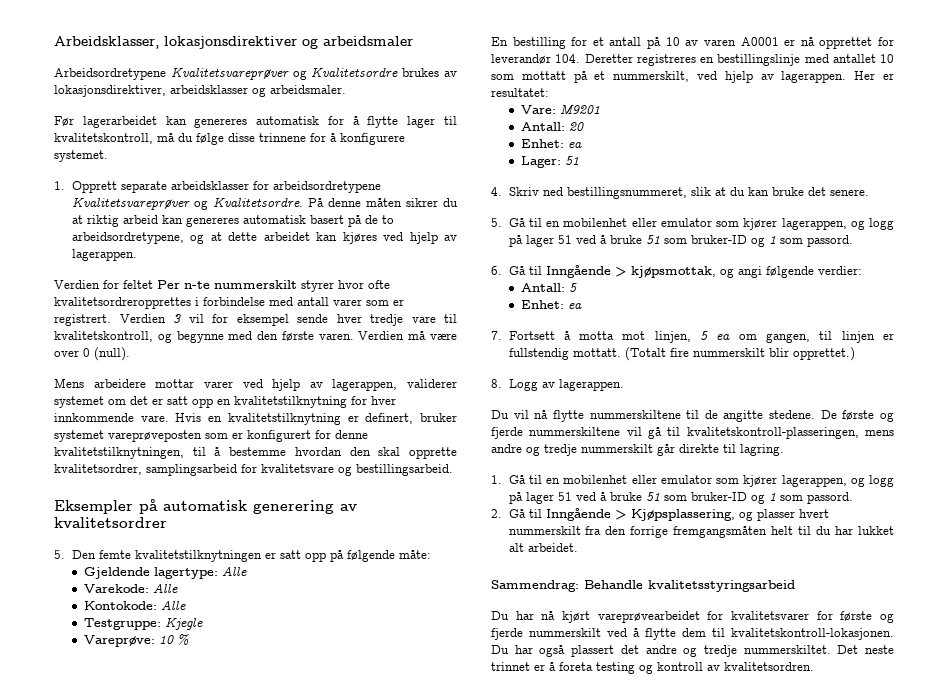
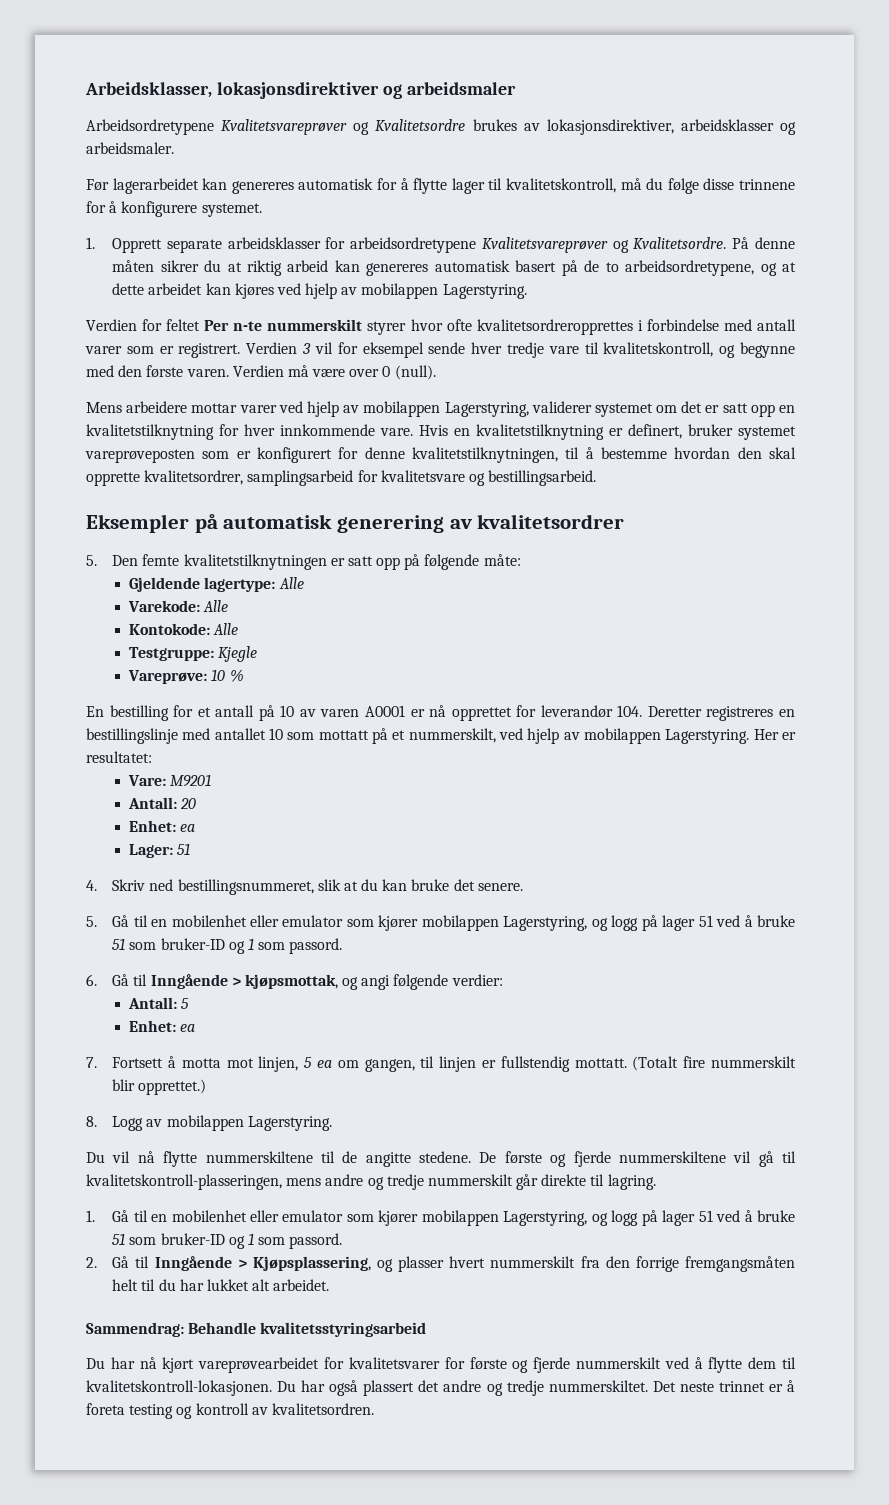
- På denne måten sikrer du at riktig arbeid kan genereres automatisk basert på de to arbeidsordretypene, og at dette arbeidet kan kjøres ved hjelp av lagerappen.
+ På denne måten sikrer du at riktig arbeid kan genereres automatisk basert på de to arbeidsordretypene, og at dette arbeidet kan kjøres ved hjelp av mobilappen Lagerstyring.
- Mens arbeidere mottar varer ved hjelp av lagerappen, validerer systemet om det er satt opp en kvalitetstilknytning for hver innkommende vare.
+ Mens arbeidere mottar varer ved hjelp av mobilappen Lagerstyring, validerer systemet om det er satt opp en kvalitetstilknytning for hver innkommende vare.
- En bestilling for et antall på 10 av varen A0001 er nå opprettet for leverandør 104. Deretter registreres en bestillingslinje med antallet 10 som mottatt på et nummerskilt, ved hjelp av lagerappen.
+ En bestilling for et antall på 10 av varen A0001 er nå opprettet for leverandør 104. Deretter registreres en bestillingslinje med antallet 10 som mottatt på et nummerskilt, ved hjelp av mobilappen Lagerstyring.
- 5. Gå til en mobilenhet eller emulator som kjører lagerappen, og logg på lager 51 ved å bruke 51 som bruker-ID og 1 som passord.
+ 5. Gå til en mobilenhet eller emulator som kjører mobilappen Lagerstyring, og logg på lager 51 ved å bruke 51 som bruker-ID og 1 som passord.
- 8. Logg av lagerappen.
+ 8. Logg av mobilappen Lagerstyring.
- 1. Gå til en mobilenhet eller emulator som kjører lagerappen, og logg på lager 51 ved å bruke 51 som bruker-ID og 1 som passord.
+ 1. Gå til en mobilenhet eller emulator som kjører mobilappen Lagerstyring, og logg på lager 51 ved å bruke 51 som bruker-ID og 1 som passord.

